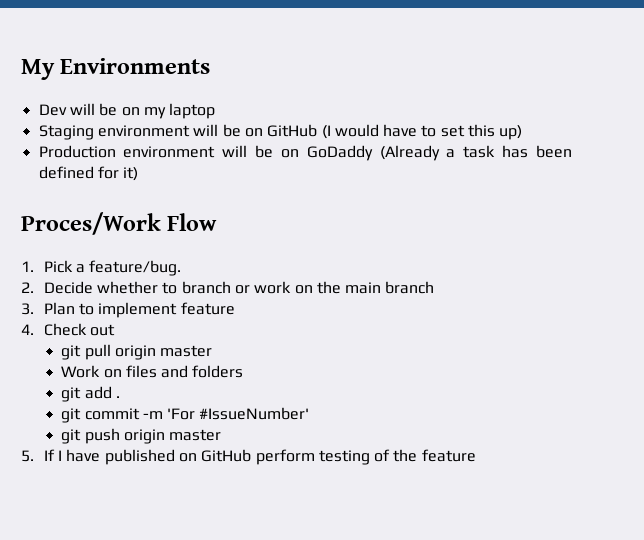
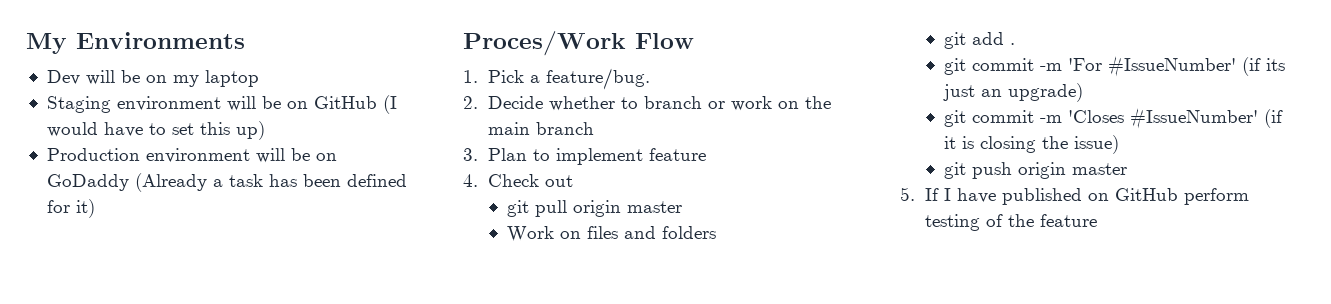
- git commit -m 'For #IssueNumber'
+ git commit -m 'For #IssueNumber' (if its just an upgrade)
+ git commit -m 'Closes #IssueNumber' (if it is closing the issue)

